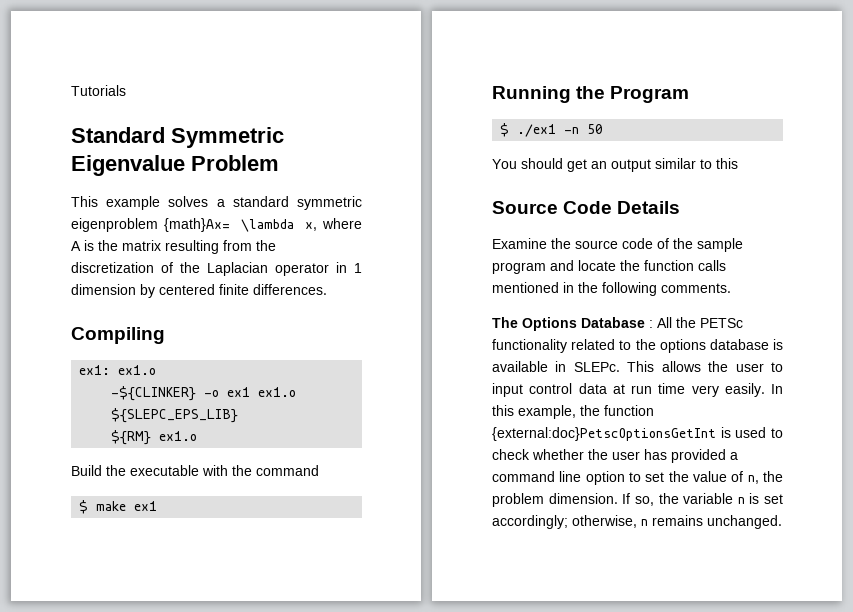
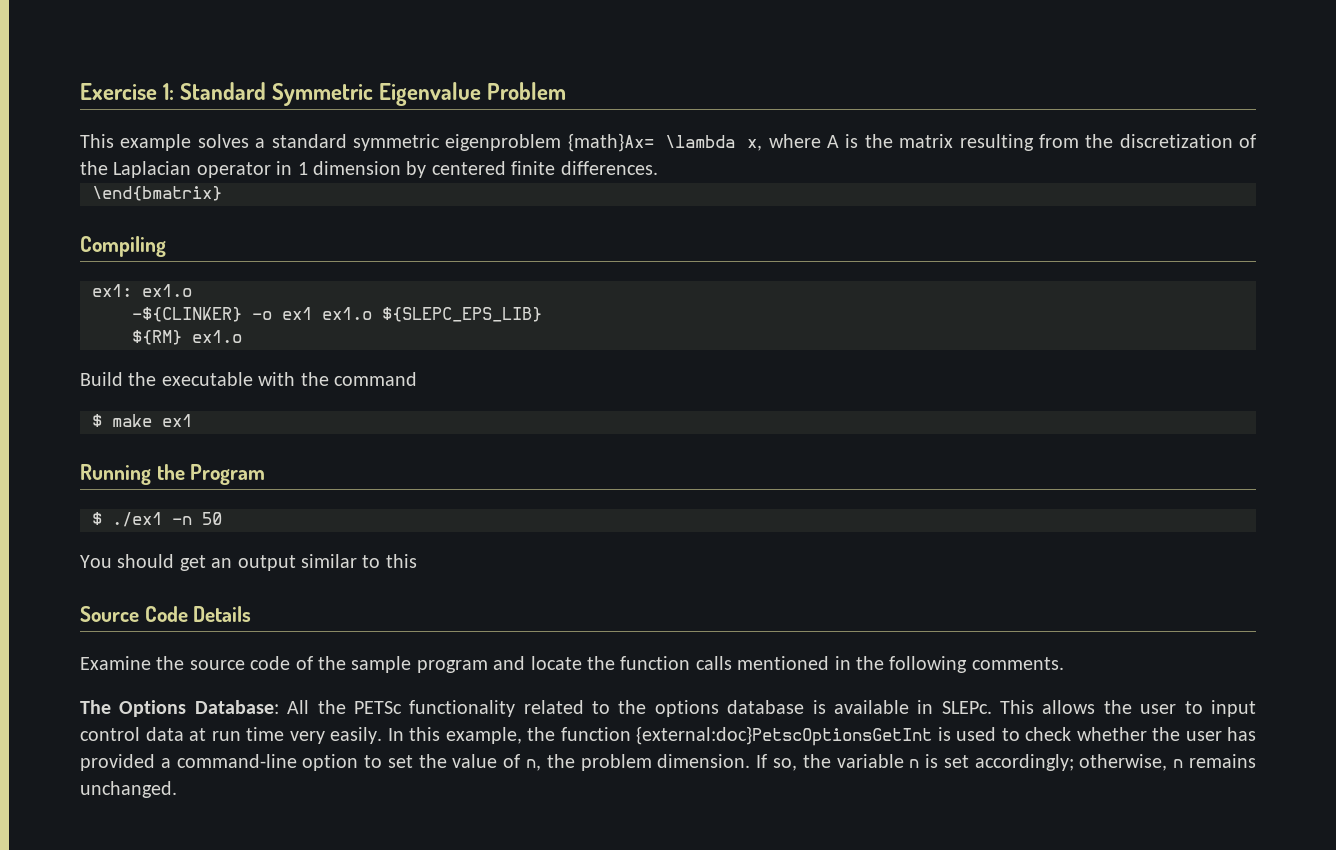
- Tutorials
- Standard Symmetric Eigenvalue Problem
+ Exercise 1: Standard Symmetric Eigenvalue Problem
+ \end{bmatrix}
- The Options Database : All the PETSc functionality related to the options database is available in SLEPc.
+ The Options Database: All the PETSc functionality related to the options database is available in SLEPc.
- In this example, the function {external:doc}PetscOptionsGetInt is used to check whether the user has provided a command line option to set the value of n, the problem dimension.
+ In this example, the function {external:doc}PetscOptionsGetInt is used to check whether the user has provided a command-line option to set the value of n, the problem dimension.

